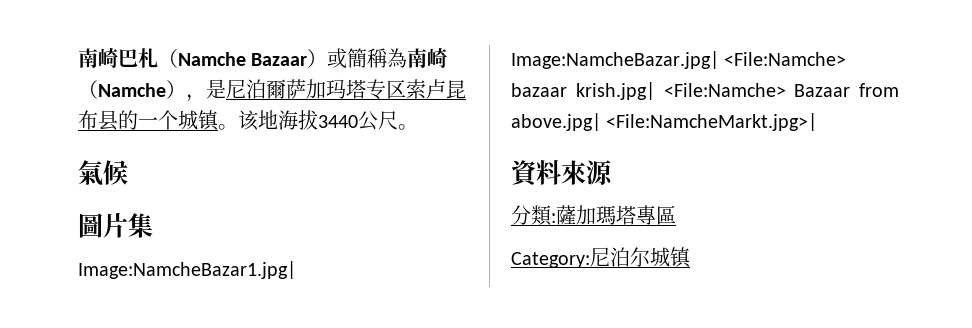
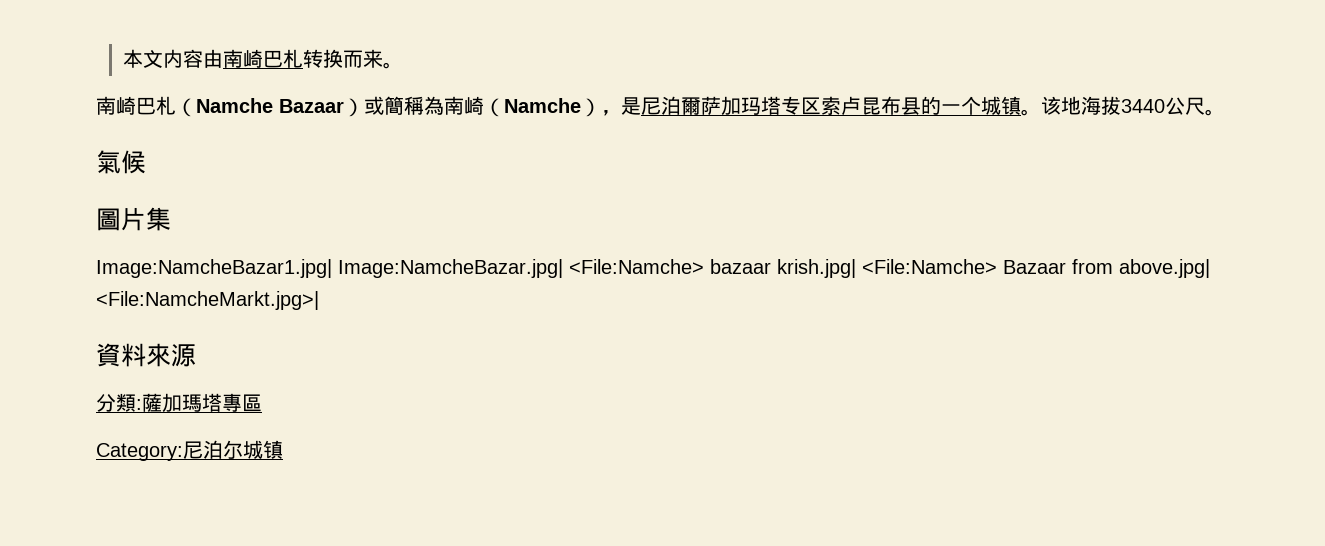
+ 本文内容由南崎巴札转换而来。

